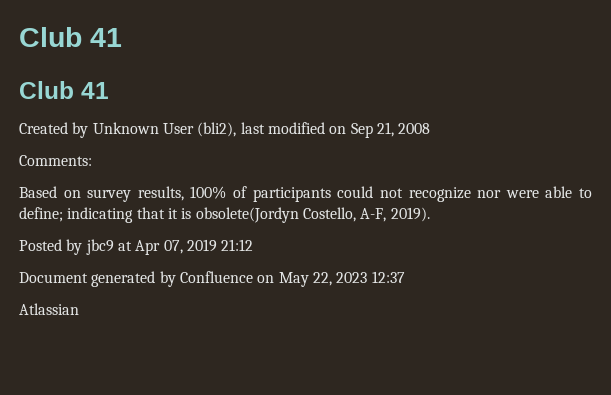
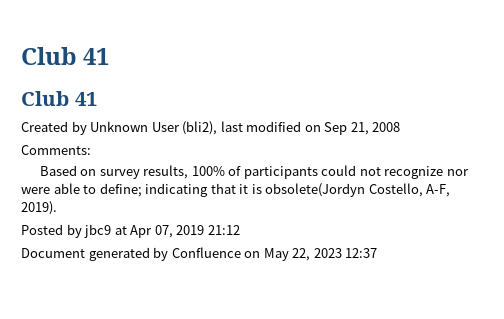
- Atlassian

